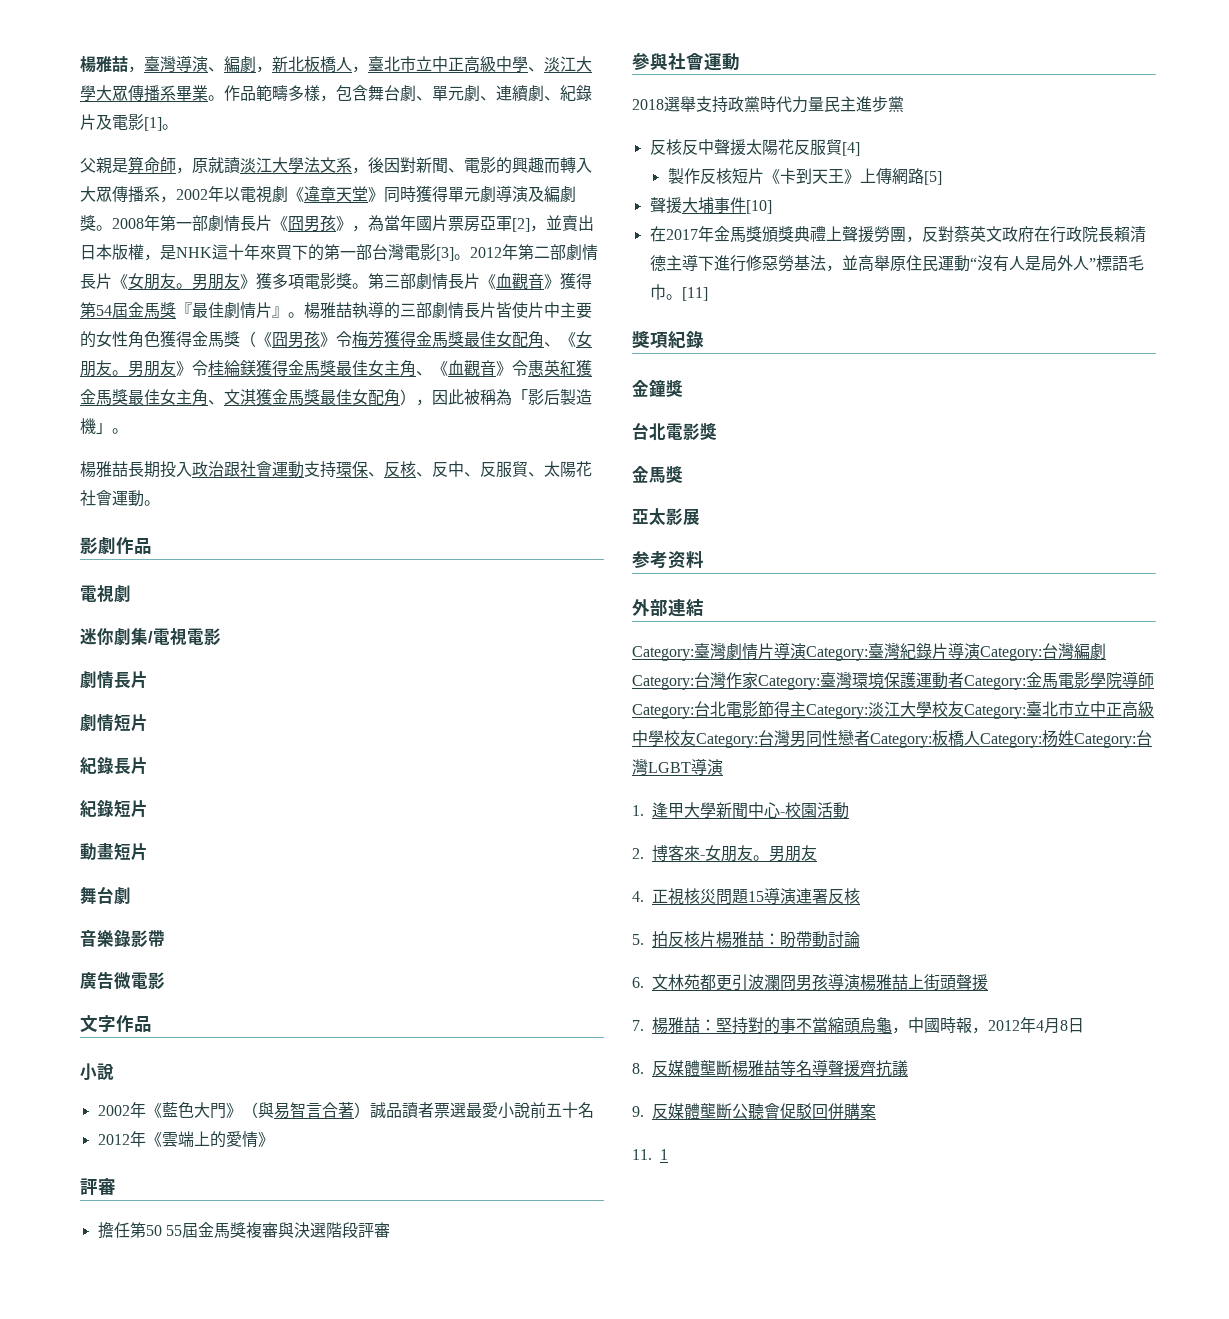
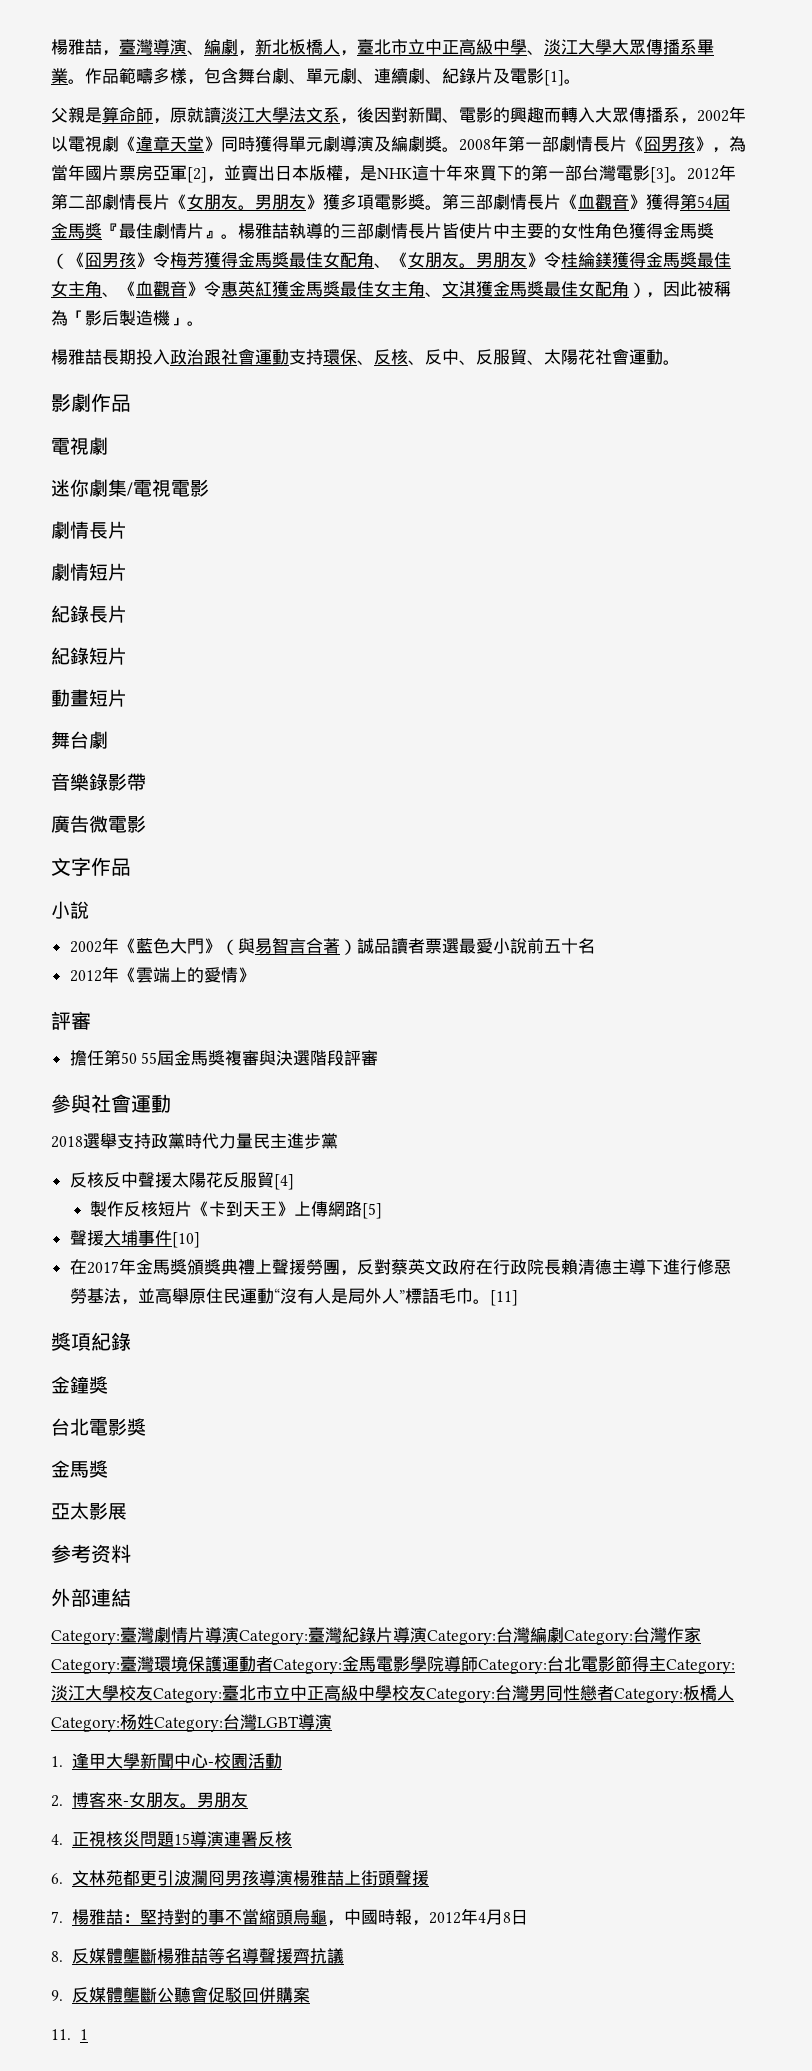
- 5.拍反核片楊雅喆：盼帶動討論

